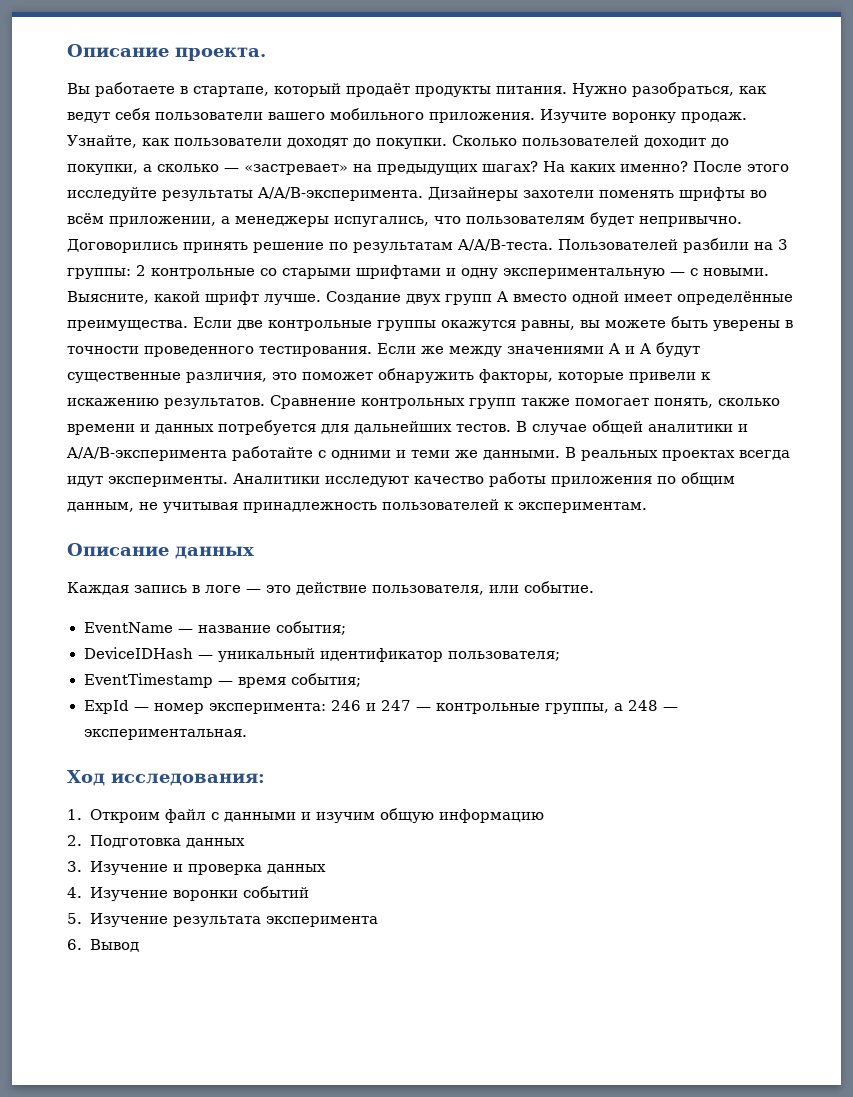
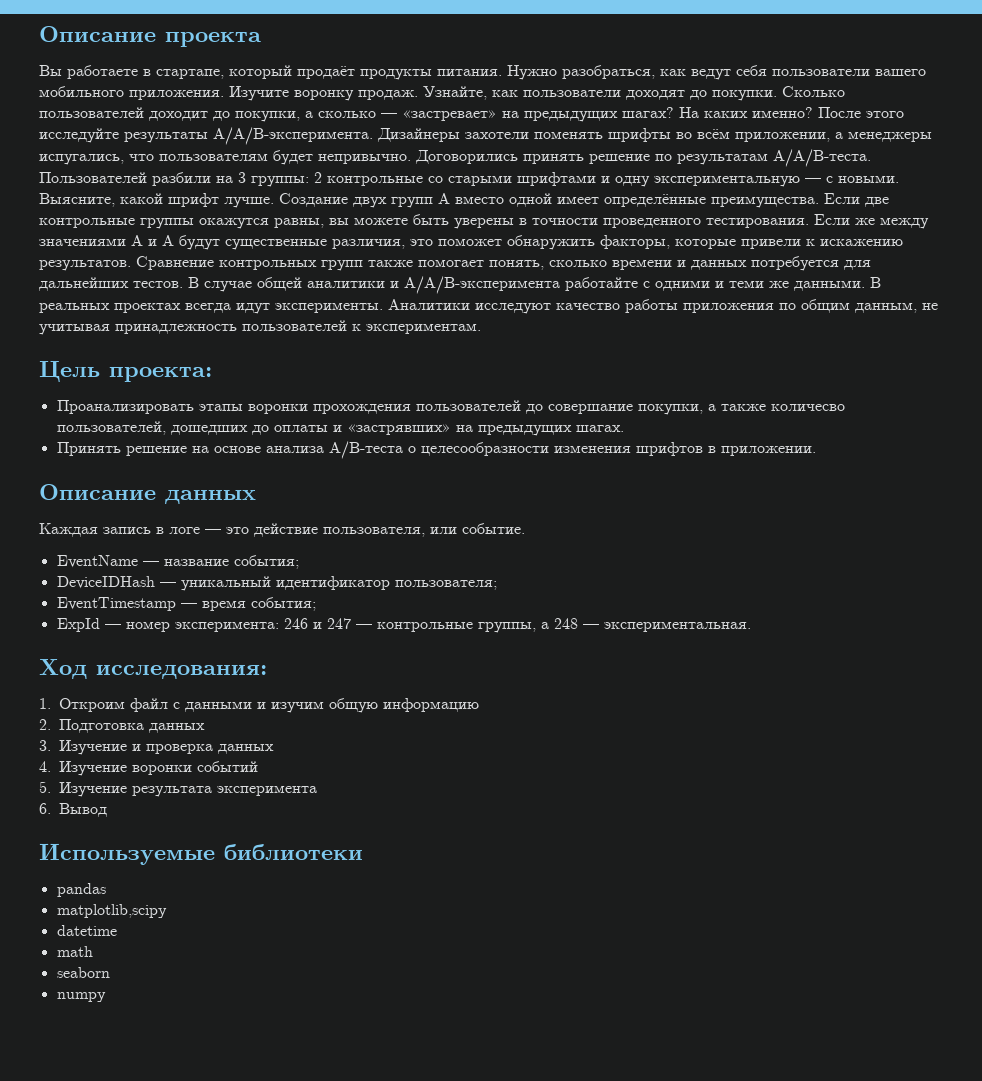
- Описание проекта.
+ Описание проекта
+ Цель проекта:
+ Проанализировать этапы воронки прохождения пользователей до совершание покупки, а также количесво пользователей, дошедших до оплаты и «застрявших» на предыдущих шагах.
+ Принять решение на основе анализа А/В-теста о целесообразности изменения шрифтов в приложении.
+ Используемые библиотеки
+ pandas
+ matplotlib,scipy
+ datetime
+ math
+ seaborn
+ numpy

